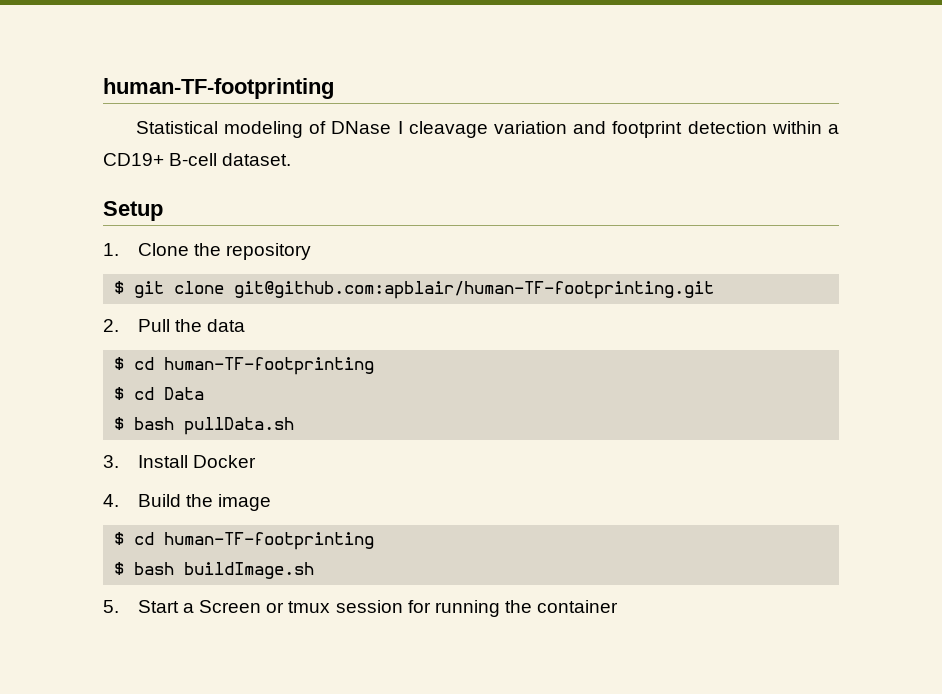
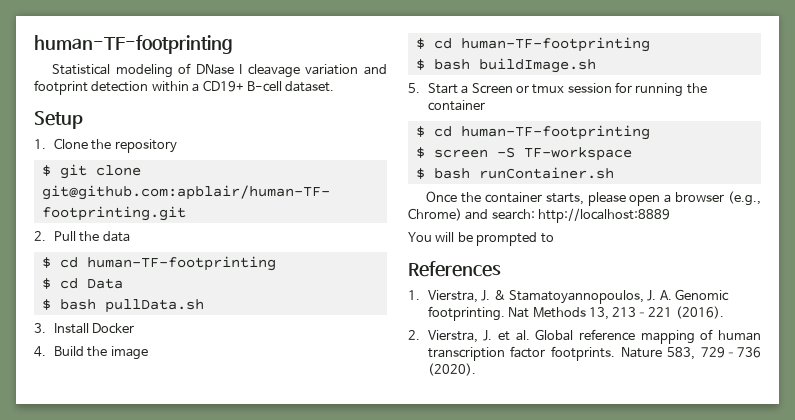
  5. Start a Screen or tmux session for running the container
+ $ cd human-TF-footprinting
+ $ screen -S TF-workspace
+ $ bash runContainer.sh
+ Once the container starts, please open a browser (e.g., Chrome) and search: http://localhost:8889
+ You will be prompted to
+ References
+ 1. Vierstra, J. & Stamatoyannopoulos, J. A. Genomic footprinting. Nat Methods 13, 213–221 (2016).
+ 2. Vierstra, J. et al. Global reference mapping of human transcription factor footprints. Nature 583, 729–736 (2020).

